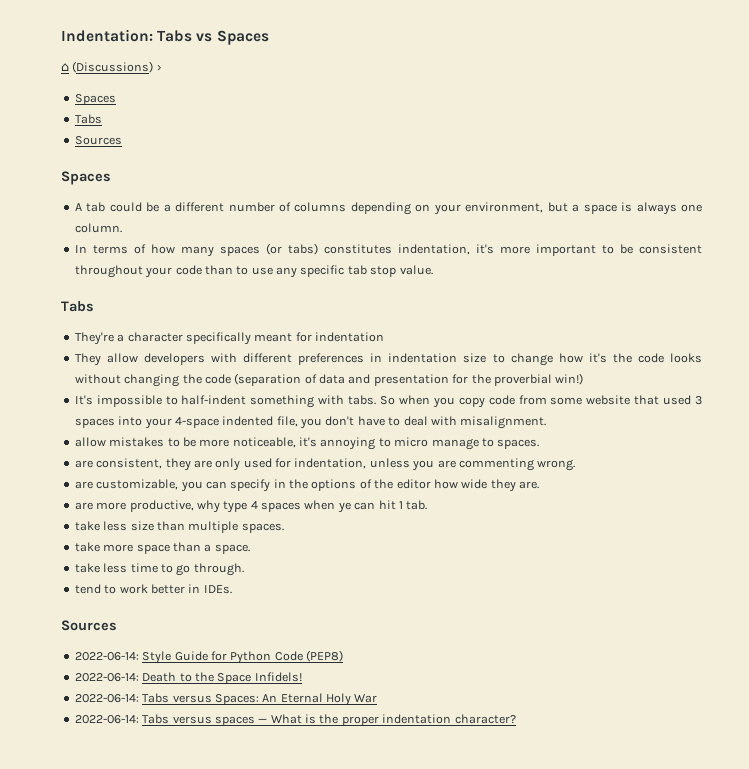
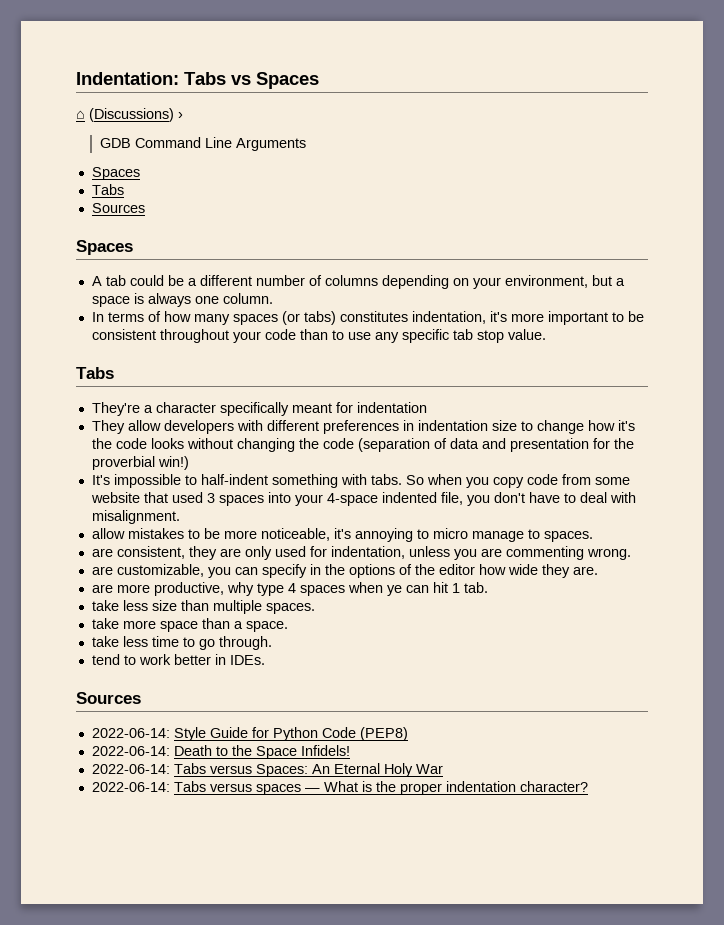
+ GDB Command Line Arguments

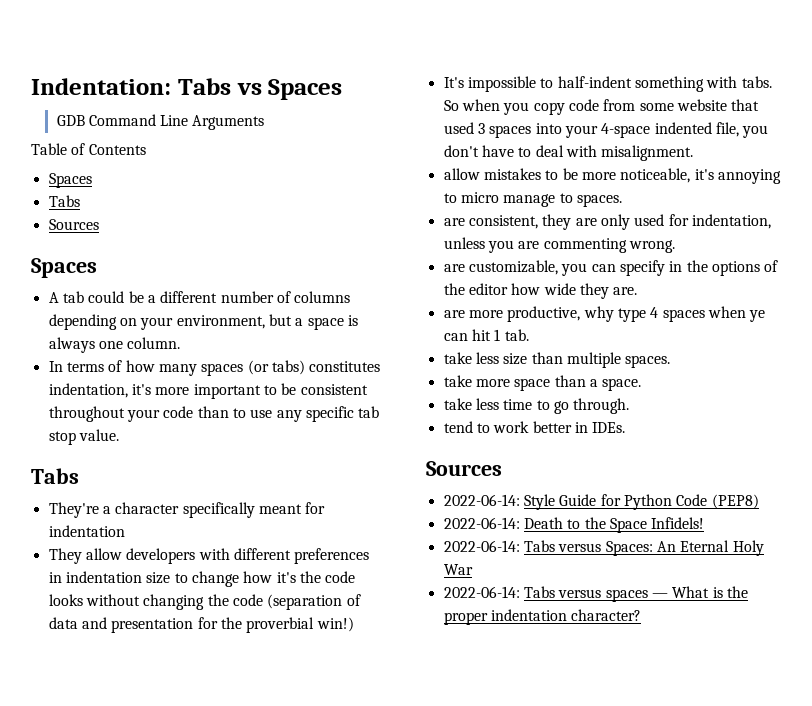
- ⌂ (Discussions) ›
+ Table of Contents

